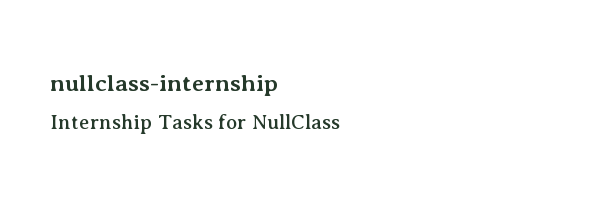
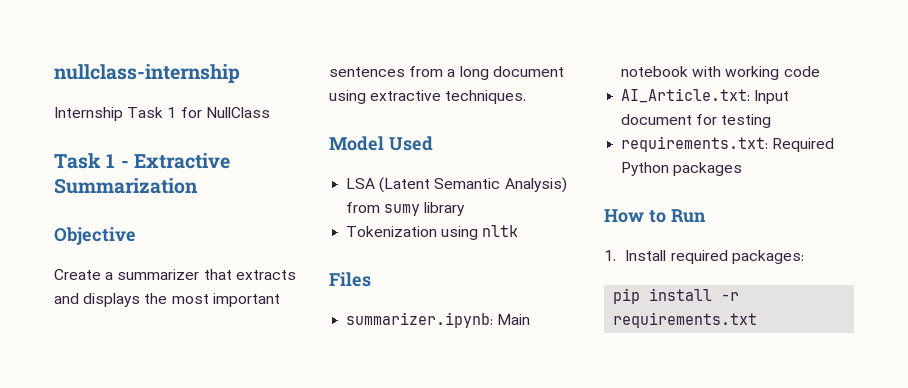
- Internship Tasks for NullClass
+ Internship Task 1 for NullClass
+ Task 1 - Extractive Summarization
+ Objective
+ Create a summarizer that extracts and displays the most important sentences from a long document using extractive techniques.
+ Model Used
+ LSA (Latent Semantic Analysis) from sumy library
+ Tokenization using nltk
+ Files
+ summarizer.ipynb: Main notebook with working code
+ AI_Article.txt: Input document for testing
+ requirements.txt: Required Python packages
+ How to Run
+ 1. Install required packages:
+ pip install -r requirements.txt

